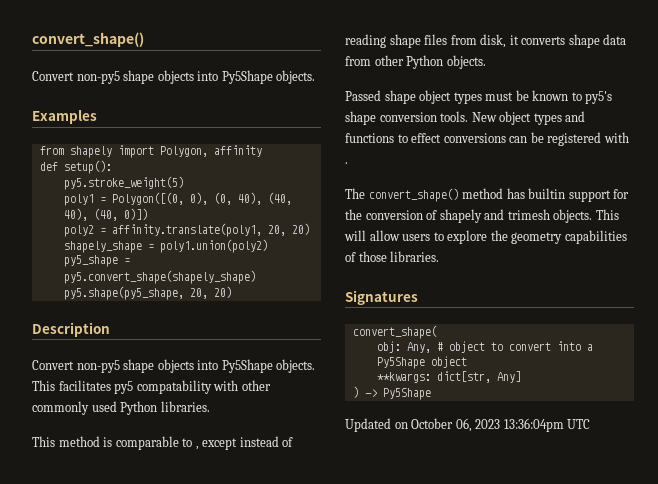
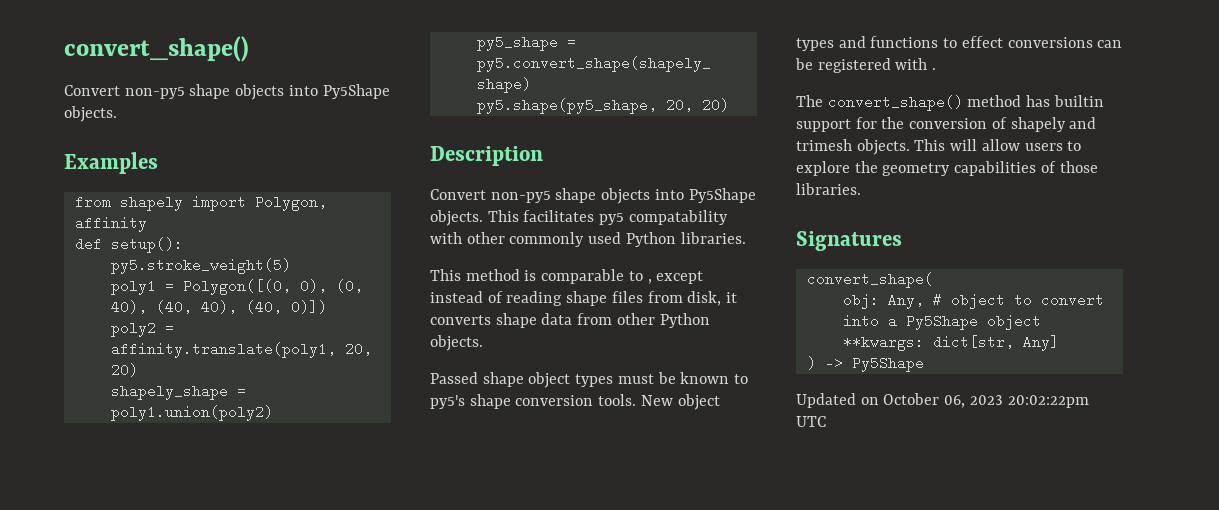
- Updated on October 06, 2023 13:36:04pm UTC
+ Updated on October 06, 2023 20:02:22pm UTC

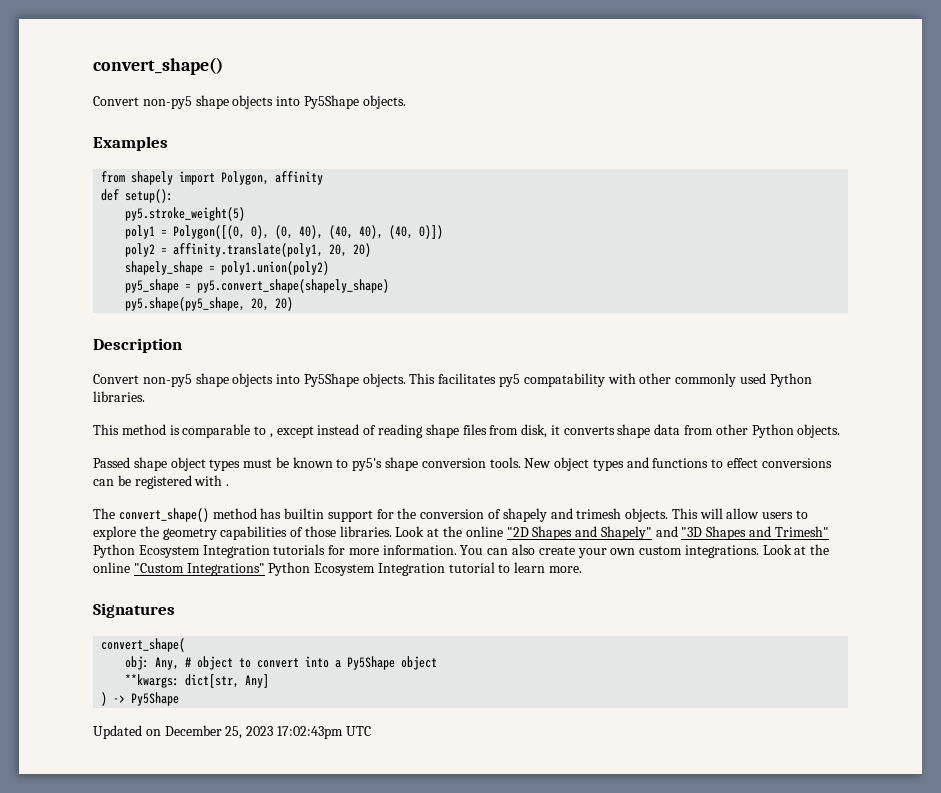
+ Look at the online "2D Shapes and Shapely" and "3D Shapes and Trimesh" Python Ecosystem Integration tutorials for more information. You can also create your own custom integrations. Look at the online "Custom Integrations" Python Ecosystem Integration tutorial to learn more.
- Updated on October 06, 2023 20:02:22pm UTC
+ Updated on December 25, 2023 17:02:43pm UTC

